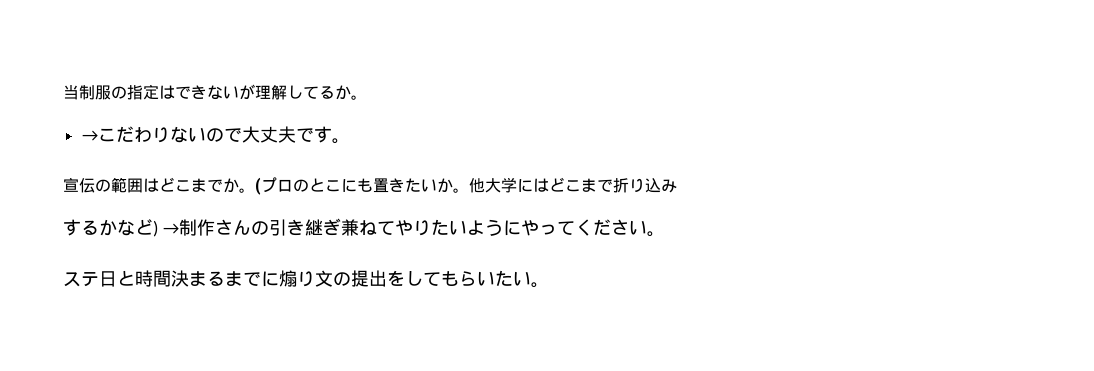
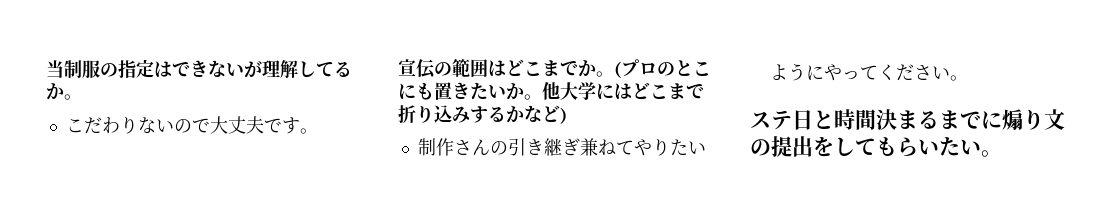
- →こだわりないので大丈夫です。
+ こだわりないので大丈夫です。
- 他大学にはどこまで折り込み
- するかなど) →制作さんの引き継ぎ兼ねてやりたいようにやってください。
+ 他大学にはどこまで折り込みするかなど)
+ 制作さんの引き継ぎ兼ねてやりたいようにやってください。

